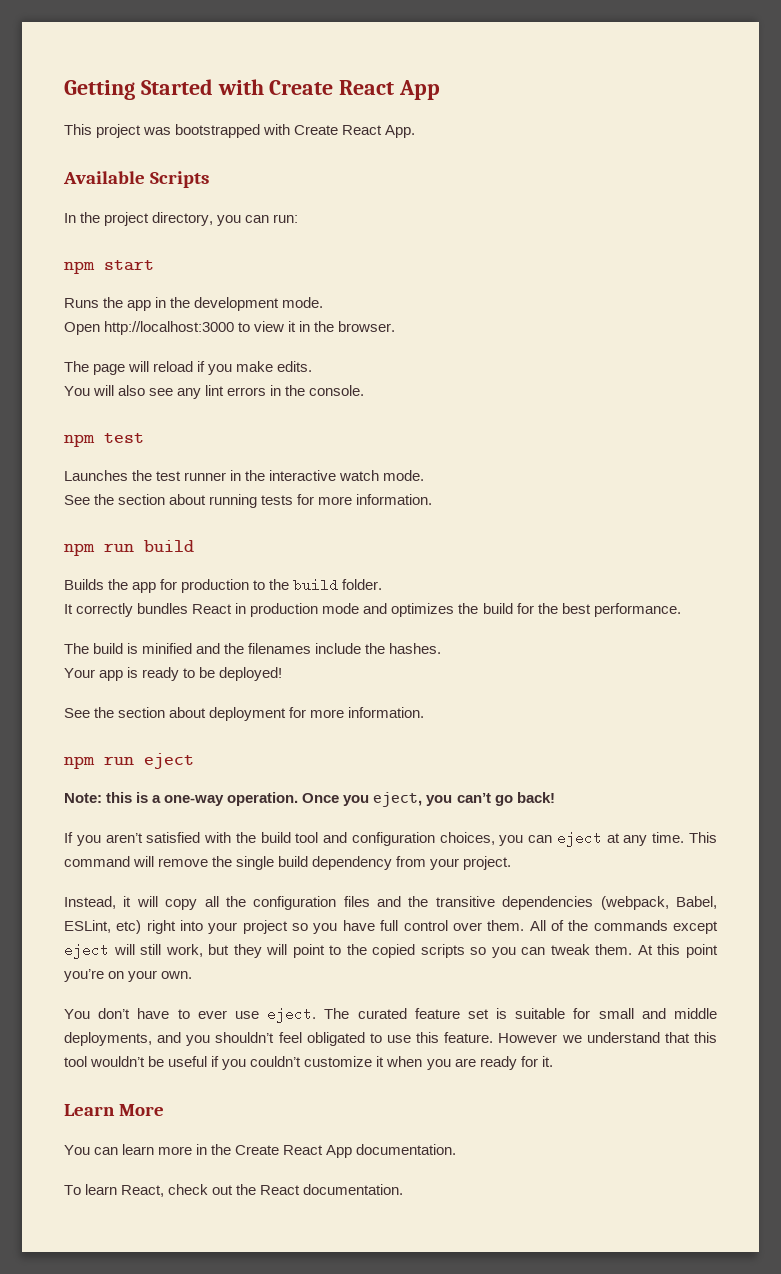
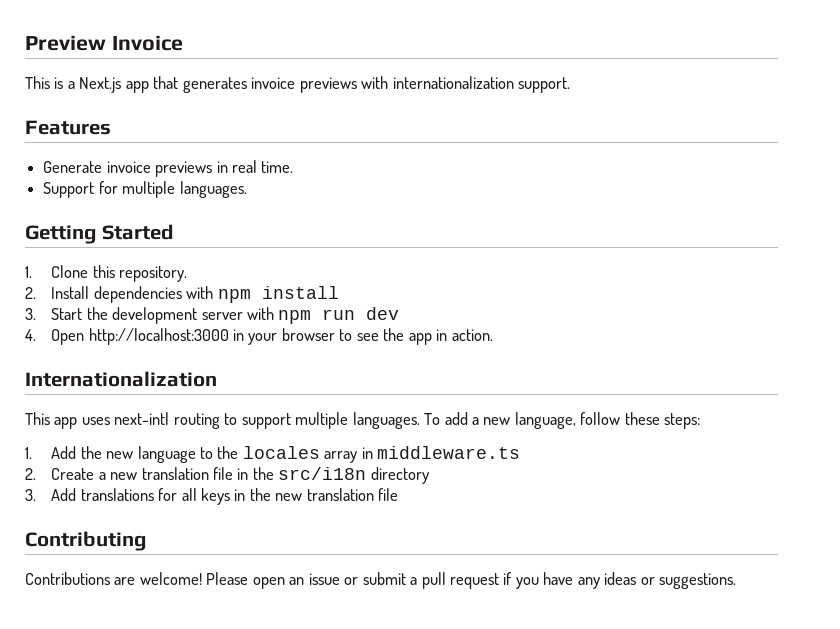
- Getting Started with Create React App
- This project was bootstrapped with Create React App.
- Available Scripts
- In the project directory, you can run:
- npm start
- Runs the app in the development mode.
- Open http://localhost:3000 to view it in the browser.
- The page will reload if you make edits.
- You will also see any lint errors in the console.
- npm test
- Launches the test runner in the interactive watch mode.
- See the section about running tests for more information.
- npm run build
- Builds the app for production to the build folder.
- It correctly bundles React in production mode and optimizes the build for the best performance.
- The build is minified and the filenames include the hashes.
- Your app is ready to be deployed!
- See the section about deployment for more information.
- npm run eject
- Note: this is a one-way operation. Once you eject, you can’t go back!
- If you aren’t satisfied with the build tool and configuration choices, you can eject at any time. This command will remove the single build dependency from your project.
- Instead, it will copy all the configuration files and the transitive dependencies (webpack, Babel, ESLint, etc) right into your project so you have full control over them. All of the commands except eject will still work, but they will point to the copied scripts so you can tweak them. At this point you’re on your own.
- You don’t have to ever use eject. The curated feature set is suitable for small and middle deployments, and you shouldn’t feel obligated to use this feature. However we understand that this tool wouldn’t be useful if you couldn’t customize it when you are ready for it.
- Learn More
- You can learn more in the Create React App documentation.
- To learn React, check out the React documentation.
+ Preview Invoice
+ This is a Next.js app that generates invoice previews with internationalization support.
+ Features
+ Generate invoice previews in real time.
+ Support for multiple languages.
+ Getting Started
+ 1. Clone this repository.
+ 2. Install dependencies with npm install
+ 3. Start the development server with npm run dev
+ 4. Open http://localhost:3000 in your browser to see the app in action.
+ Internationalization
+ This app uses next-intl routing to support multiple languages. To add a new language, follow these steps:
+ 1. Add the new language to the locales array in middleware.ts
+ 2. Create a new translation file in the src/i18n directory
+ 3. Add translations for all keys in the new translation file
+ Contributing
+ Contributions are welcome! Please open an issue or submit a pull request if you have any ideas or suggestions.

